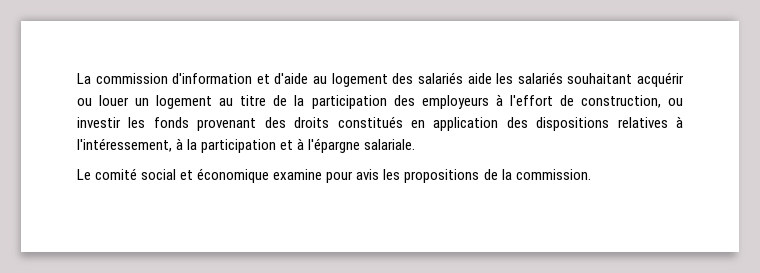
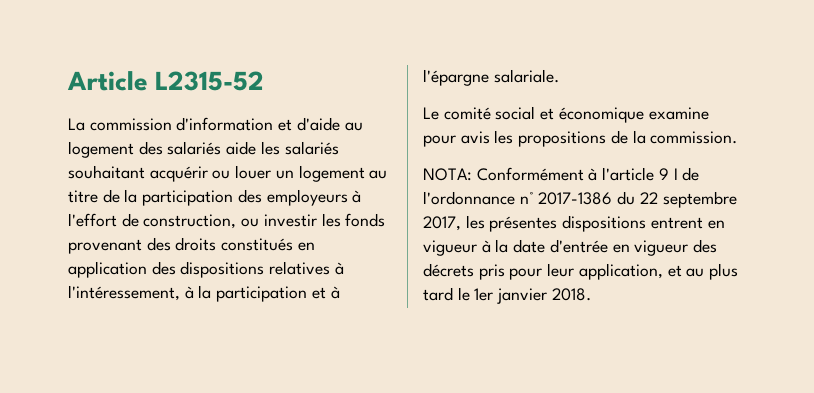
+ Article L2315-52
+ NOTA: Conformément à l'article 9 I de l'ordonnance n° 2017-1386 du 22 septembre 2017, les présentes dispositions entrent en vigueur à la date d'entrée en vigueur des décrets pris pour leur application, et au plus tard le 1er janvier 2018.

